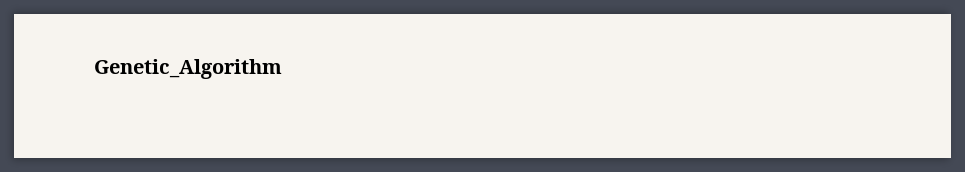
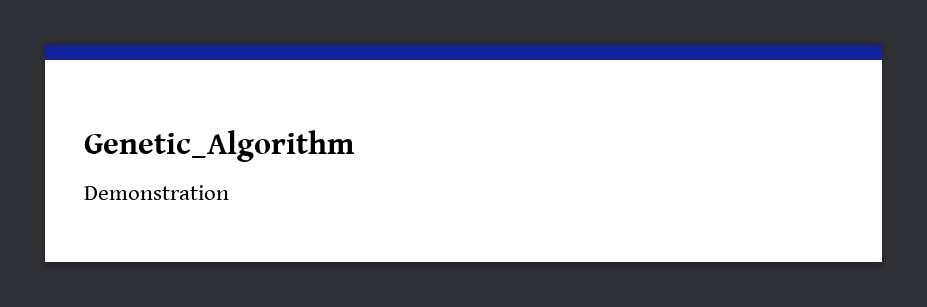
+ Demonstration

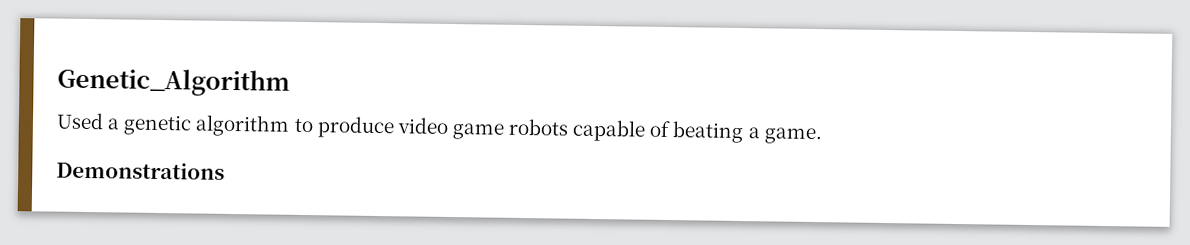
- Demonstration
+ Used a genetic algorithm to produce video game robots capable of beating a game.
+ Demonstrations

